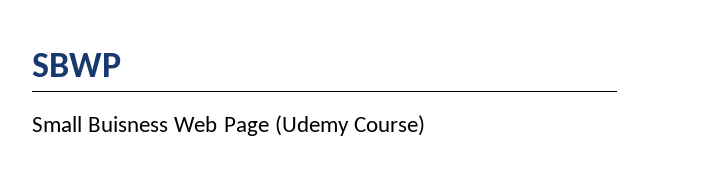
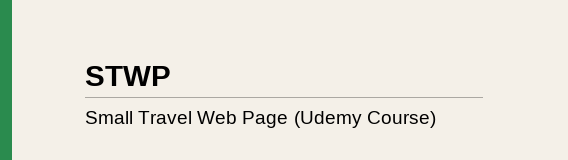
- SBWP
+ STWP
- Small Buisness Web Page (Udemy Course)
+ Small Travel Web Page (Udemy Course)

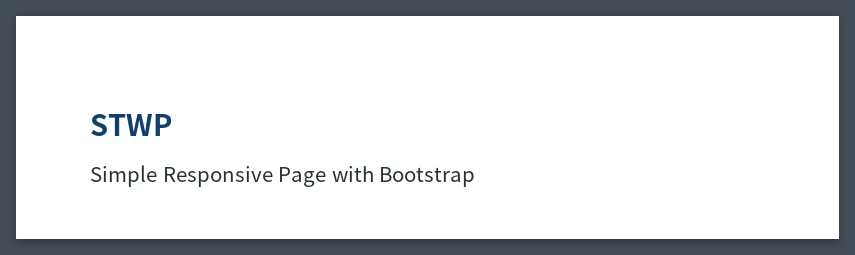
- Small Travel Web Page (Udemy Course)
+ Simple Responsive Page with Bootstrap

